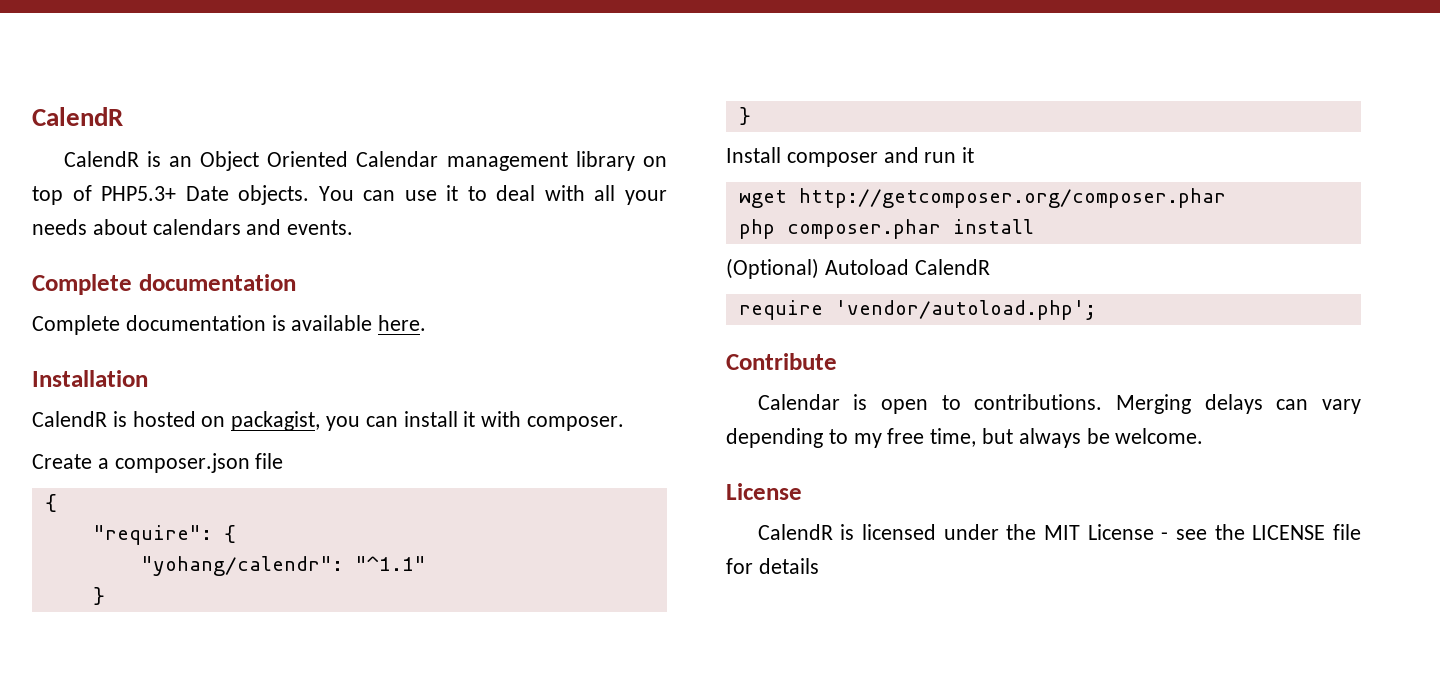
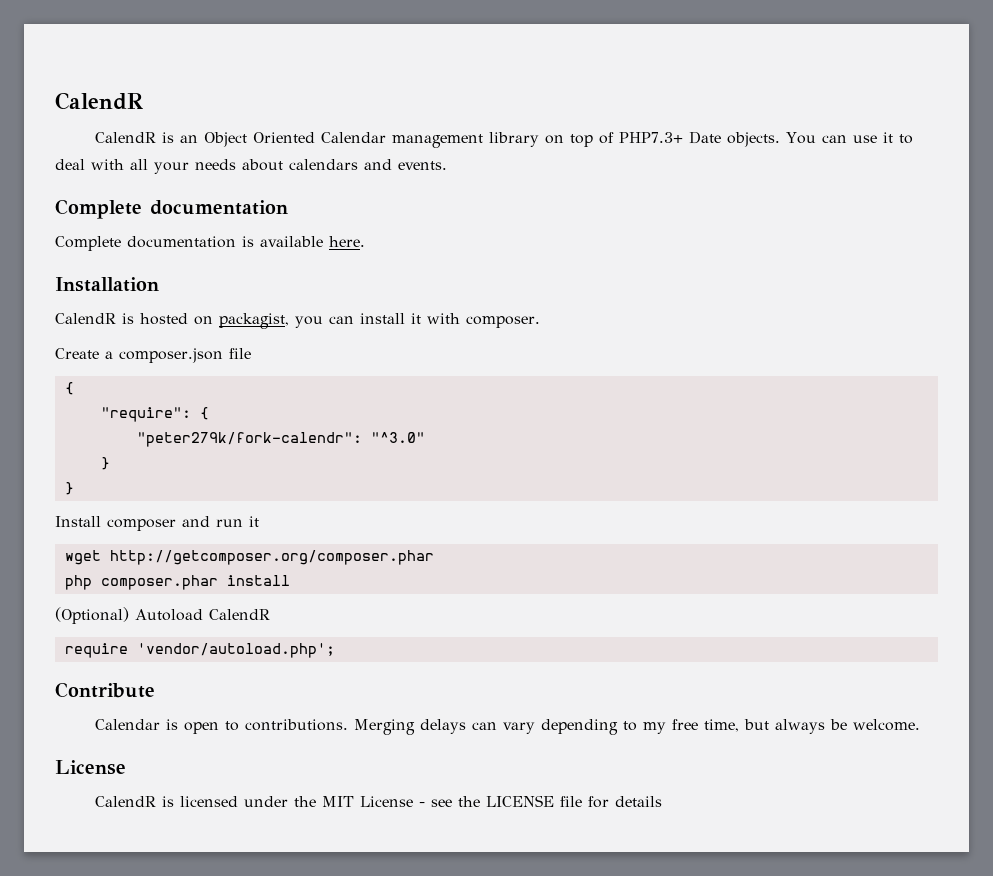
- CalendR is an Object Oriented Calendar management library on top of PHP5.3+ Date objects.
+ CalendR is an Object Oriented Calendar management library on top of PHP7.3+ Date objects.
- "yohang/calendr": "^1.1"
+ "peter279k/fork-calendr": "^3.0"

